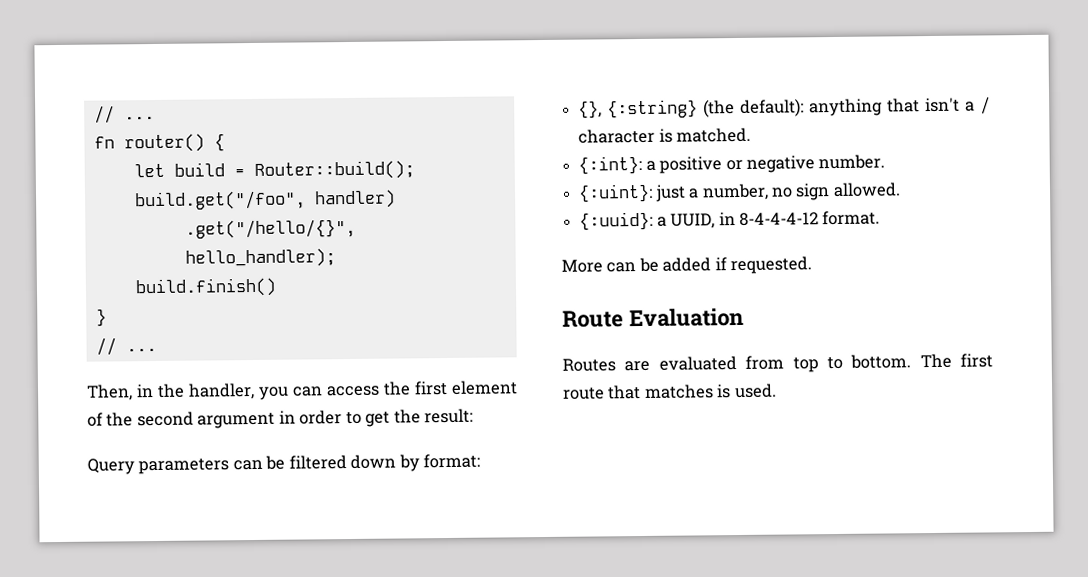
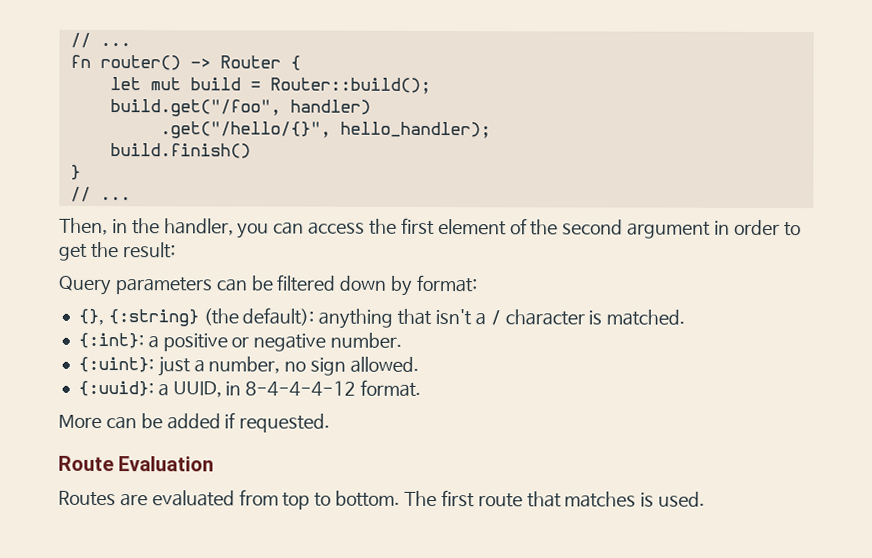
- fn router() {
+ fn router() -> Router {
- let build = Router::build();
+ let mut build = Router::build();

